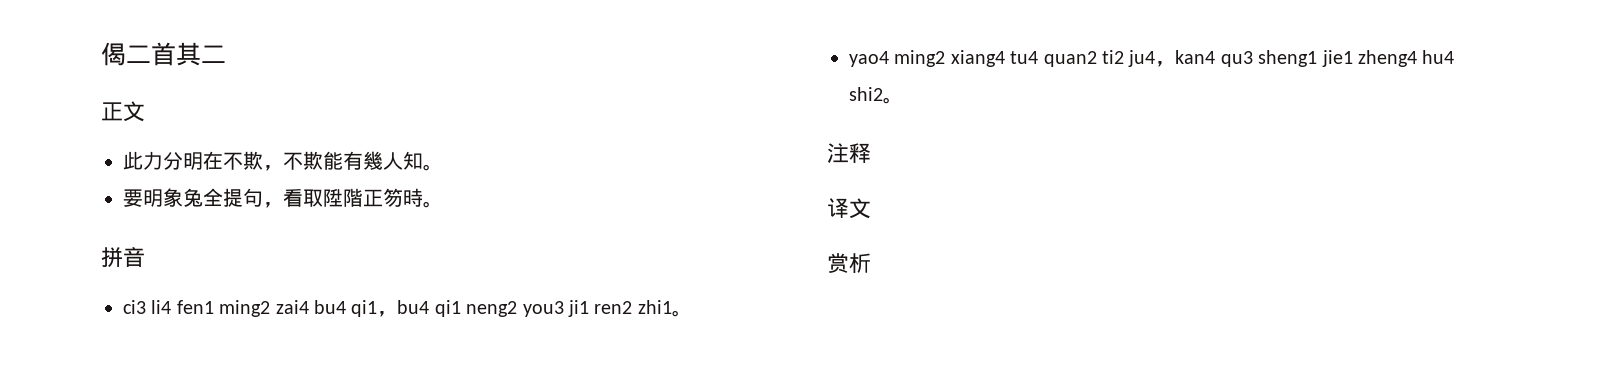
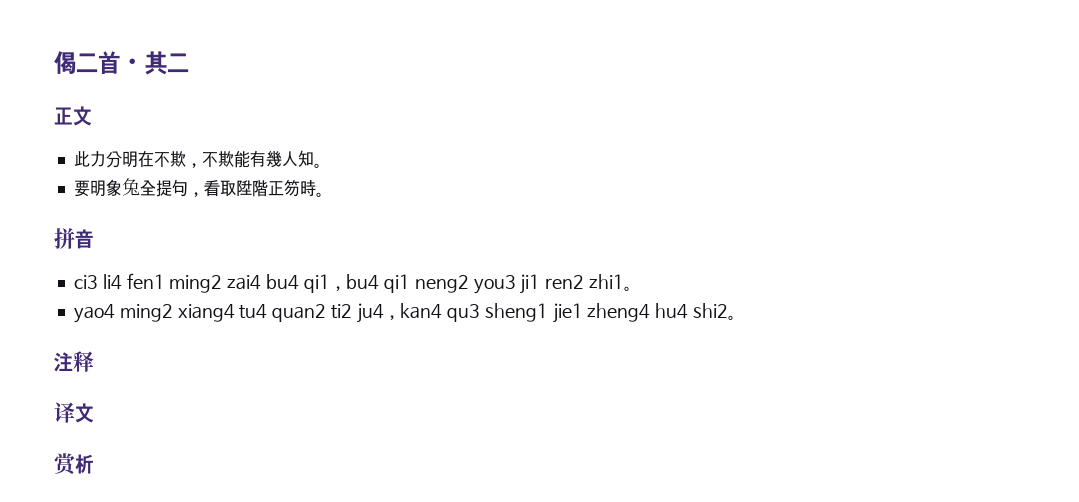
- 偈二首其二
+ 偈二首・其二

